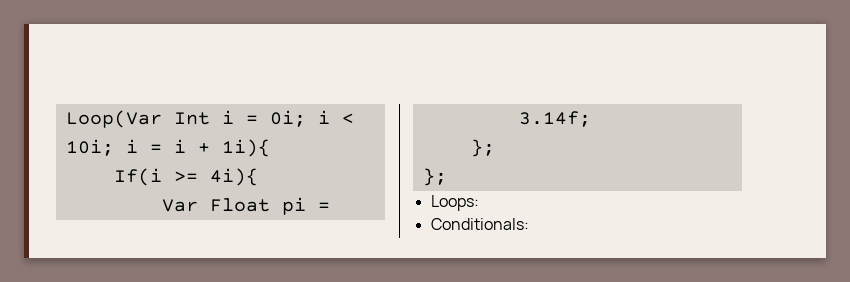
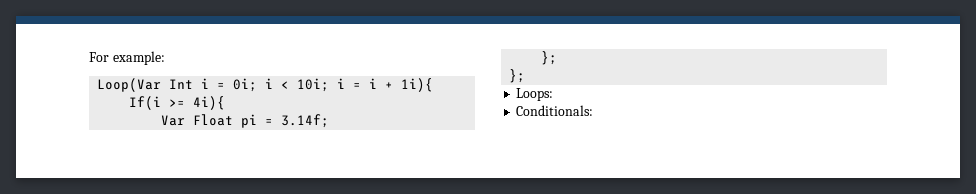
+ For example:

